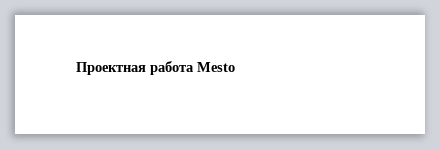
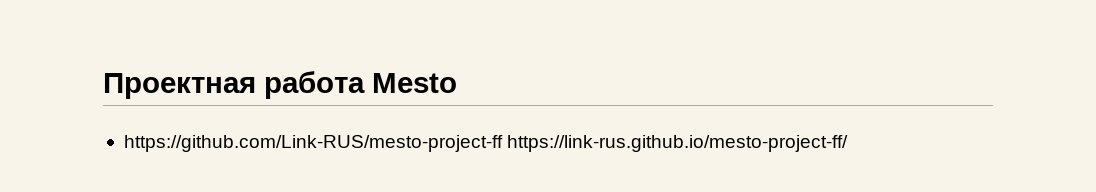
+ https://github.com/Link-RUS/mesto-project-ff https://link-rus.github.io/mesto-project-ff/

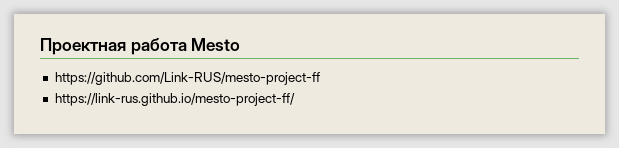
- https://github.com/Link-RUS/mesto-project-ff https://link-rus.github.io/mesto-project-ff/
+ https://github.com/Link-RUS/mesto-project-ff
+ https://link-rus.github.io/mesto-project-ff/

